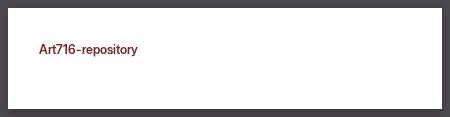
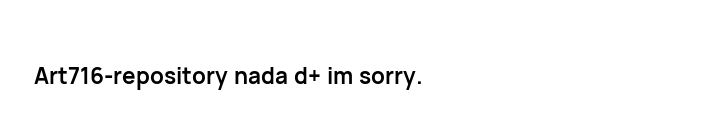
- Art716-repository
+ Art716-repository nada d+ im sorry.

